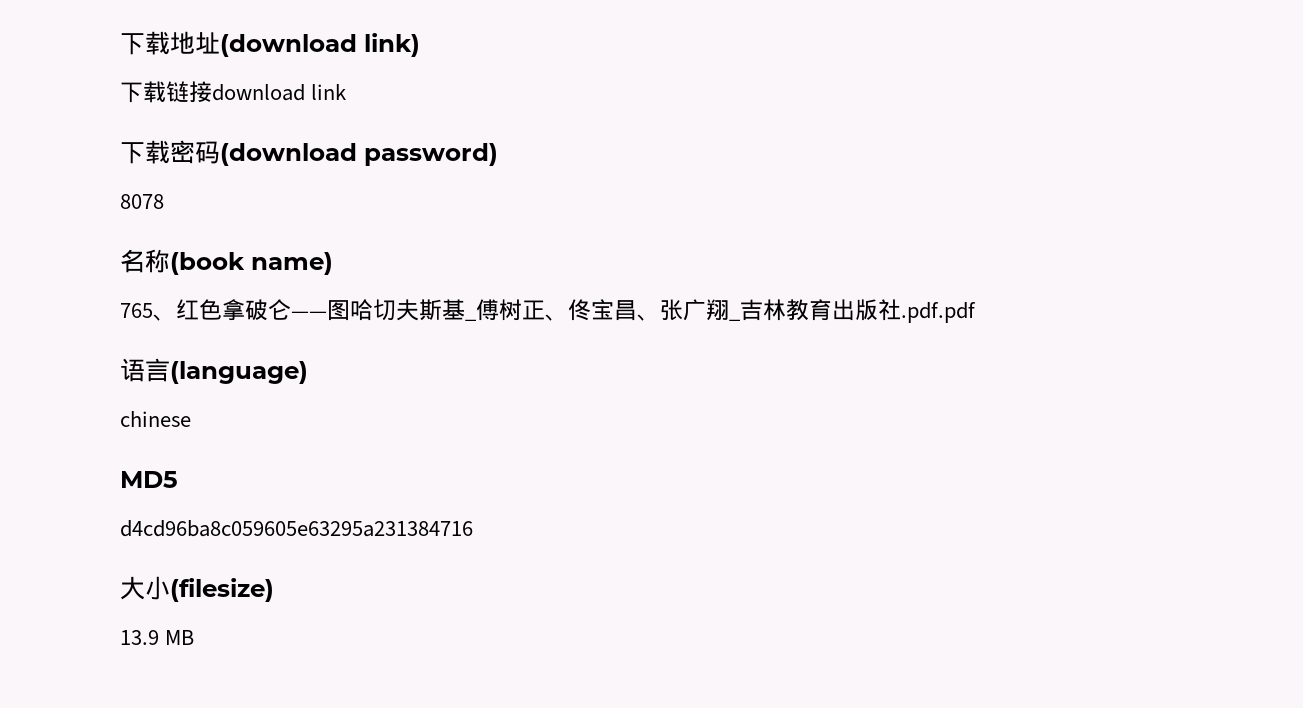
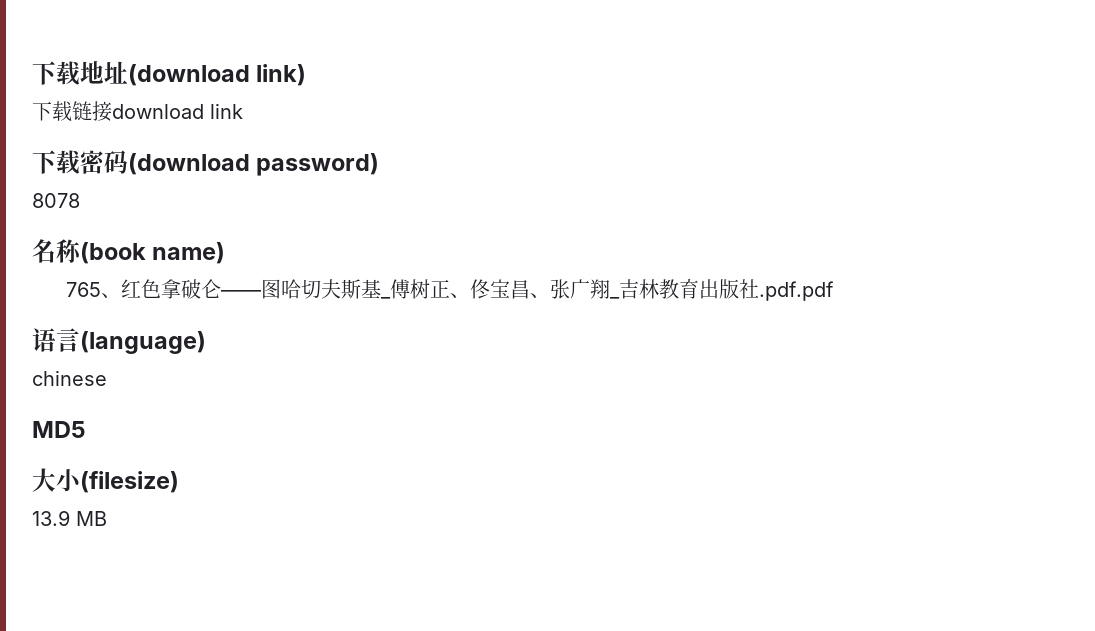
- d4cd96ba8c059605e63295a231384716

